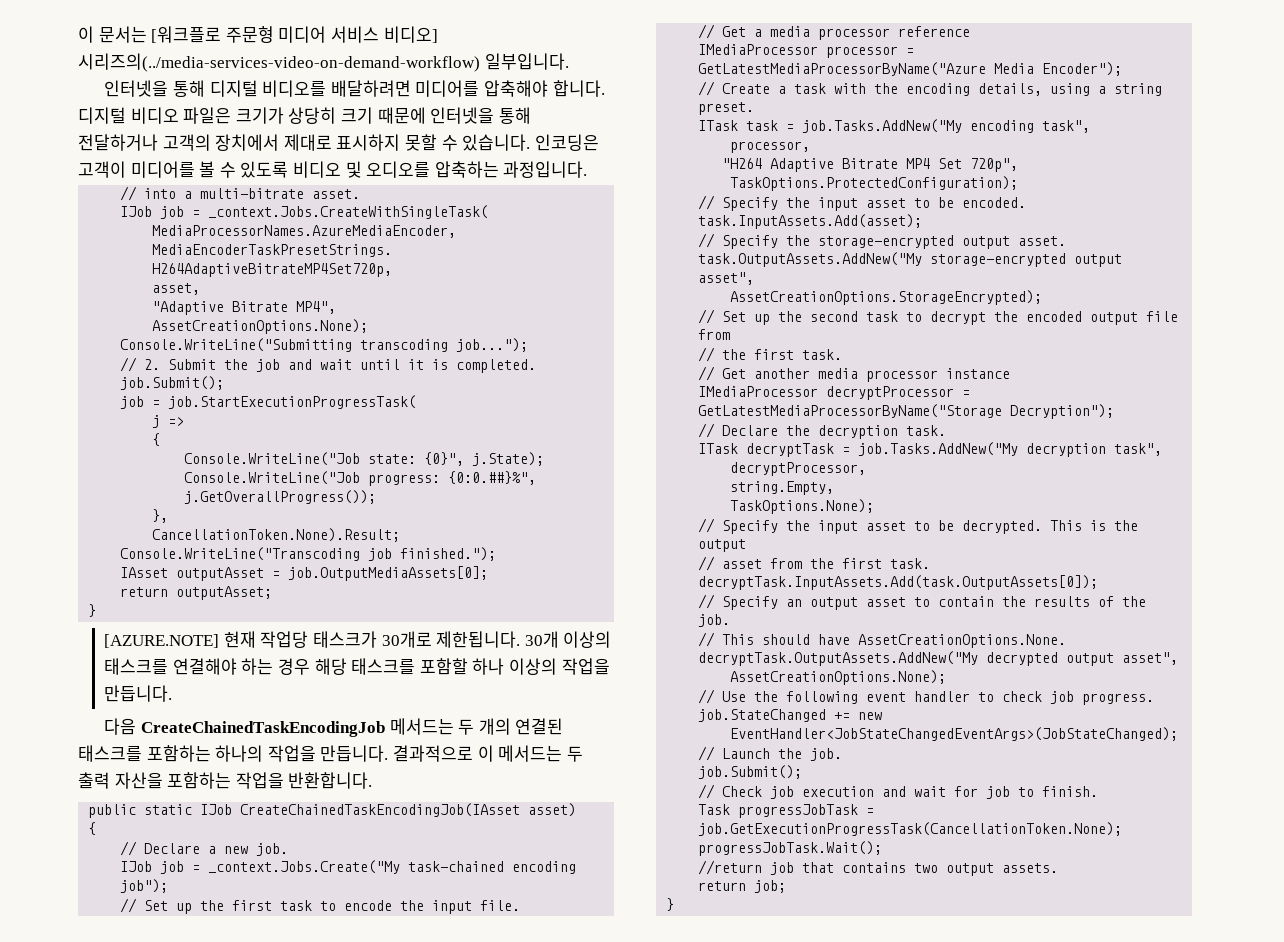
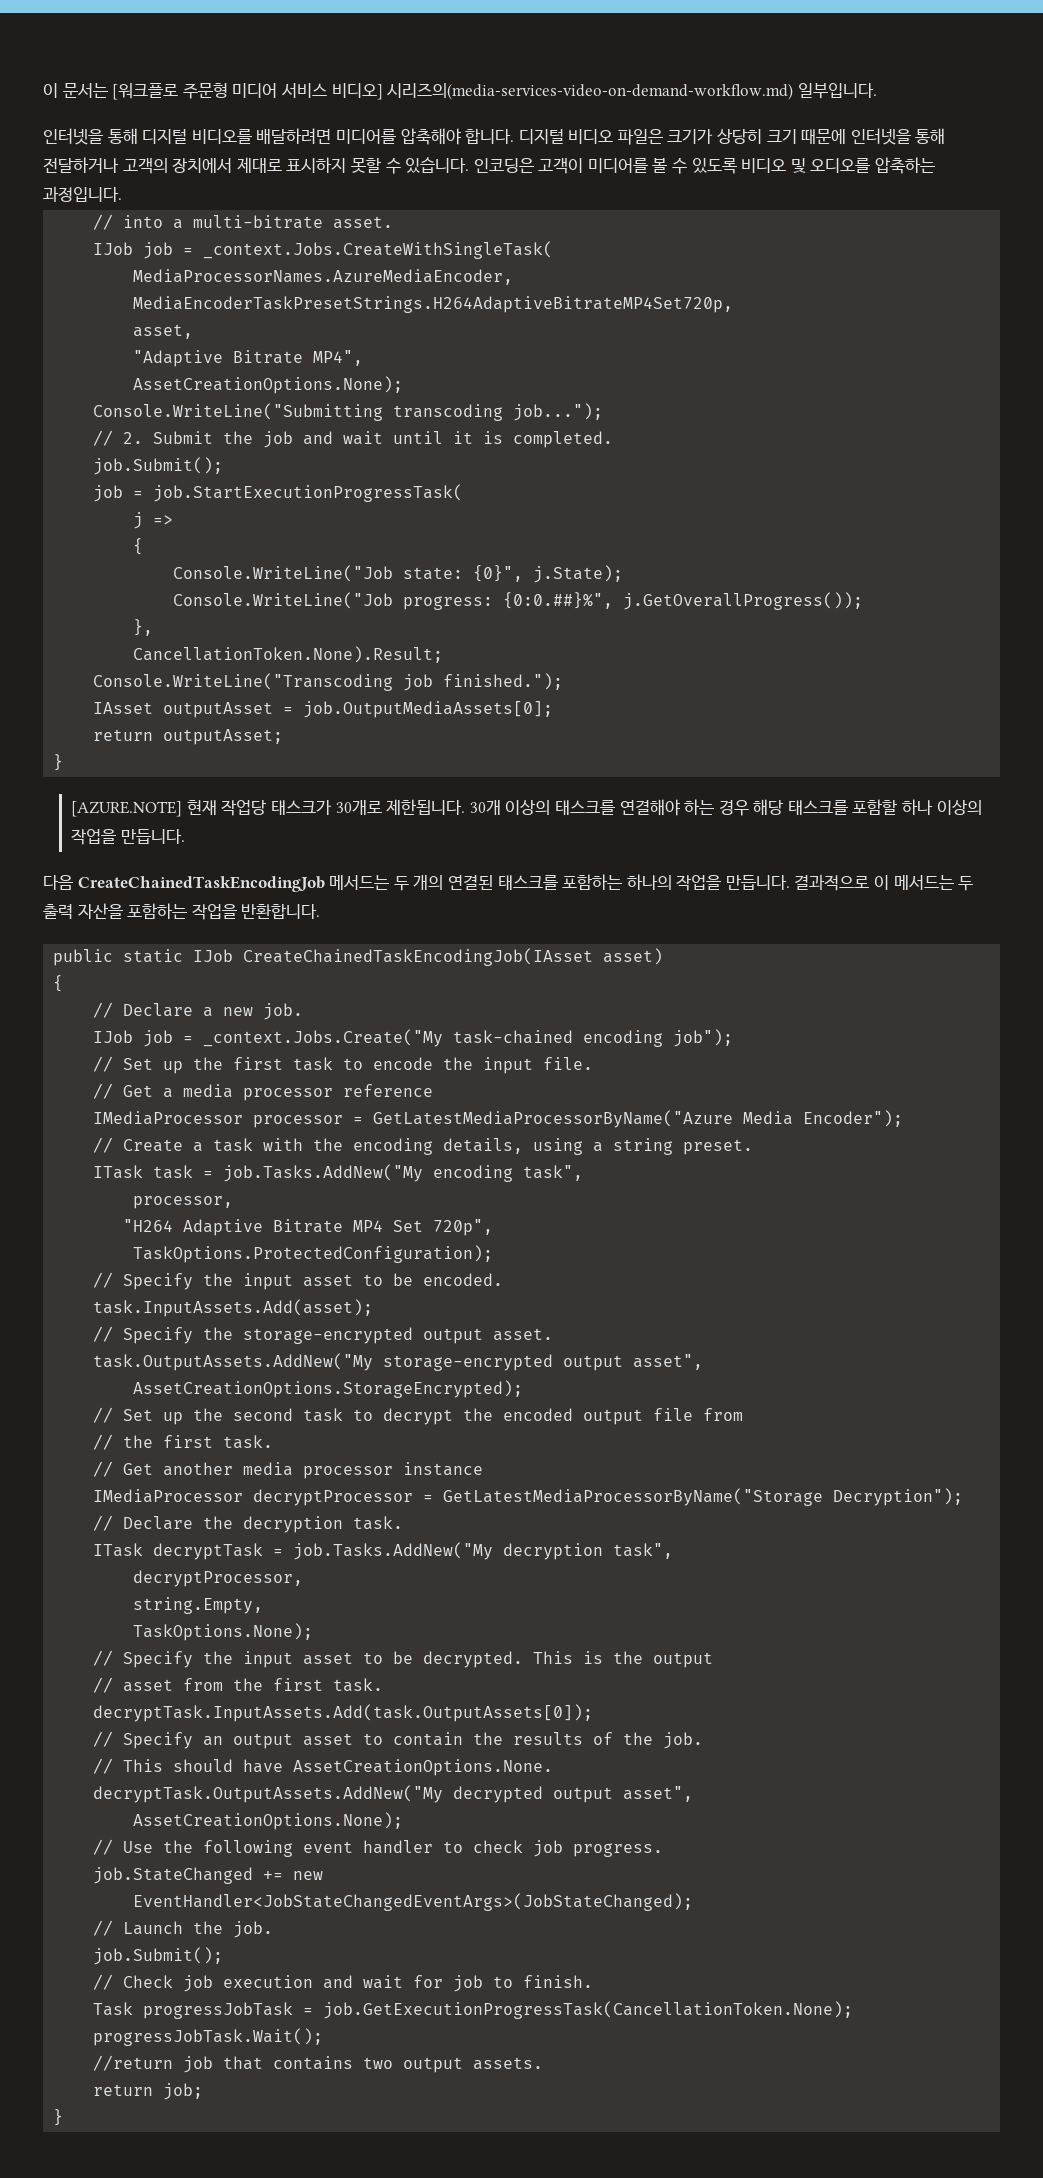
- 이 문서는 [워크플로 주문형 미디어 서비스 비디오] 시리즈의(../media-services-video-on-demand-workflow) 일부입니다.
+ 이 문서는 [워크플로 주문형 미디어 서비스 비디오] 시리즈의(media-services-video-on-demand-workflow.md) 일부입니다.

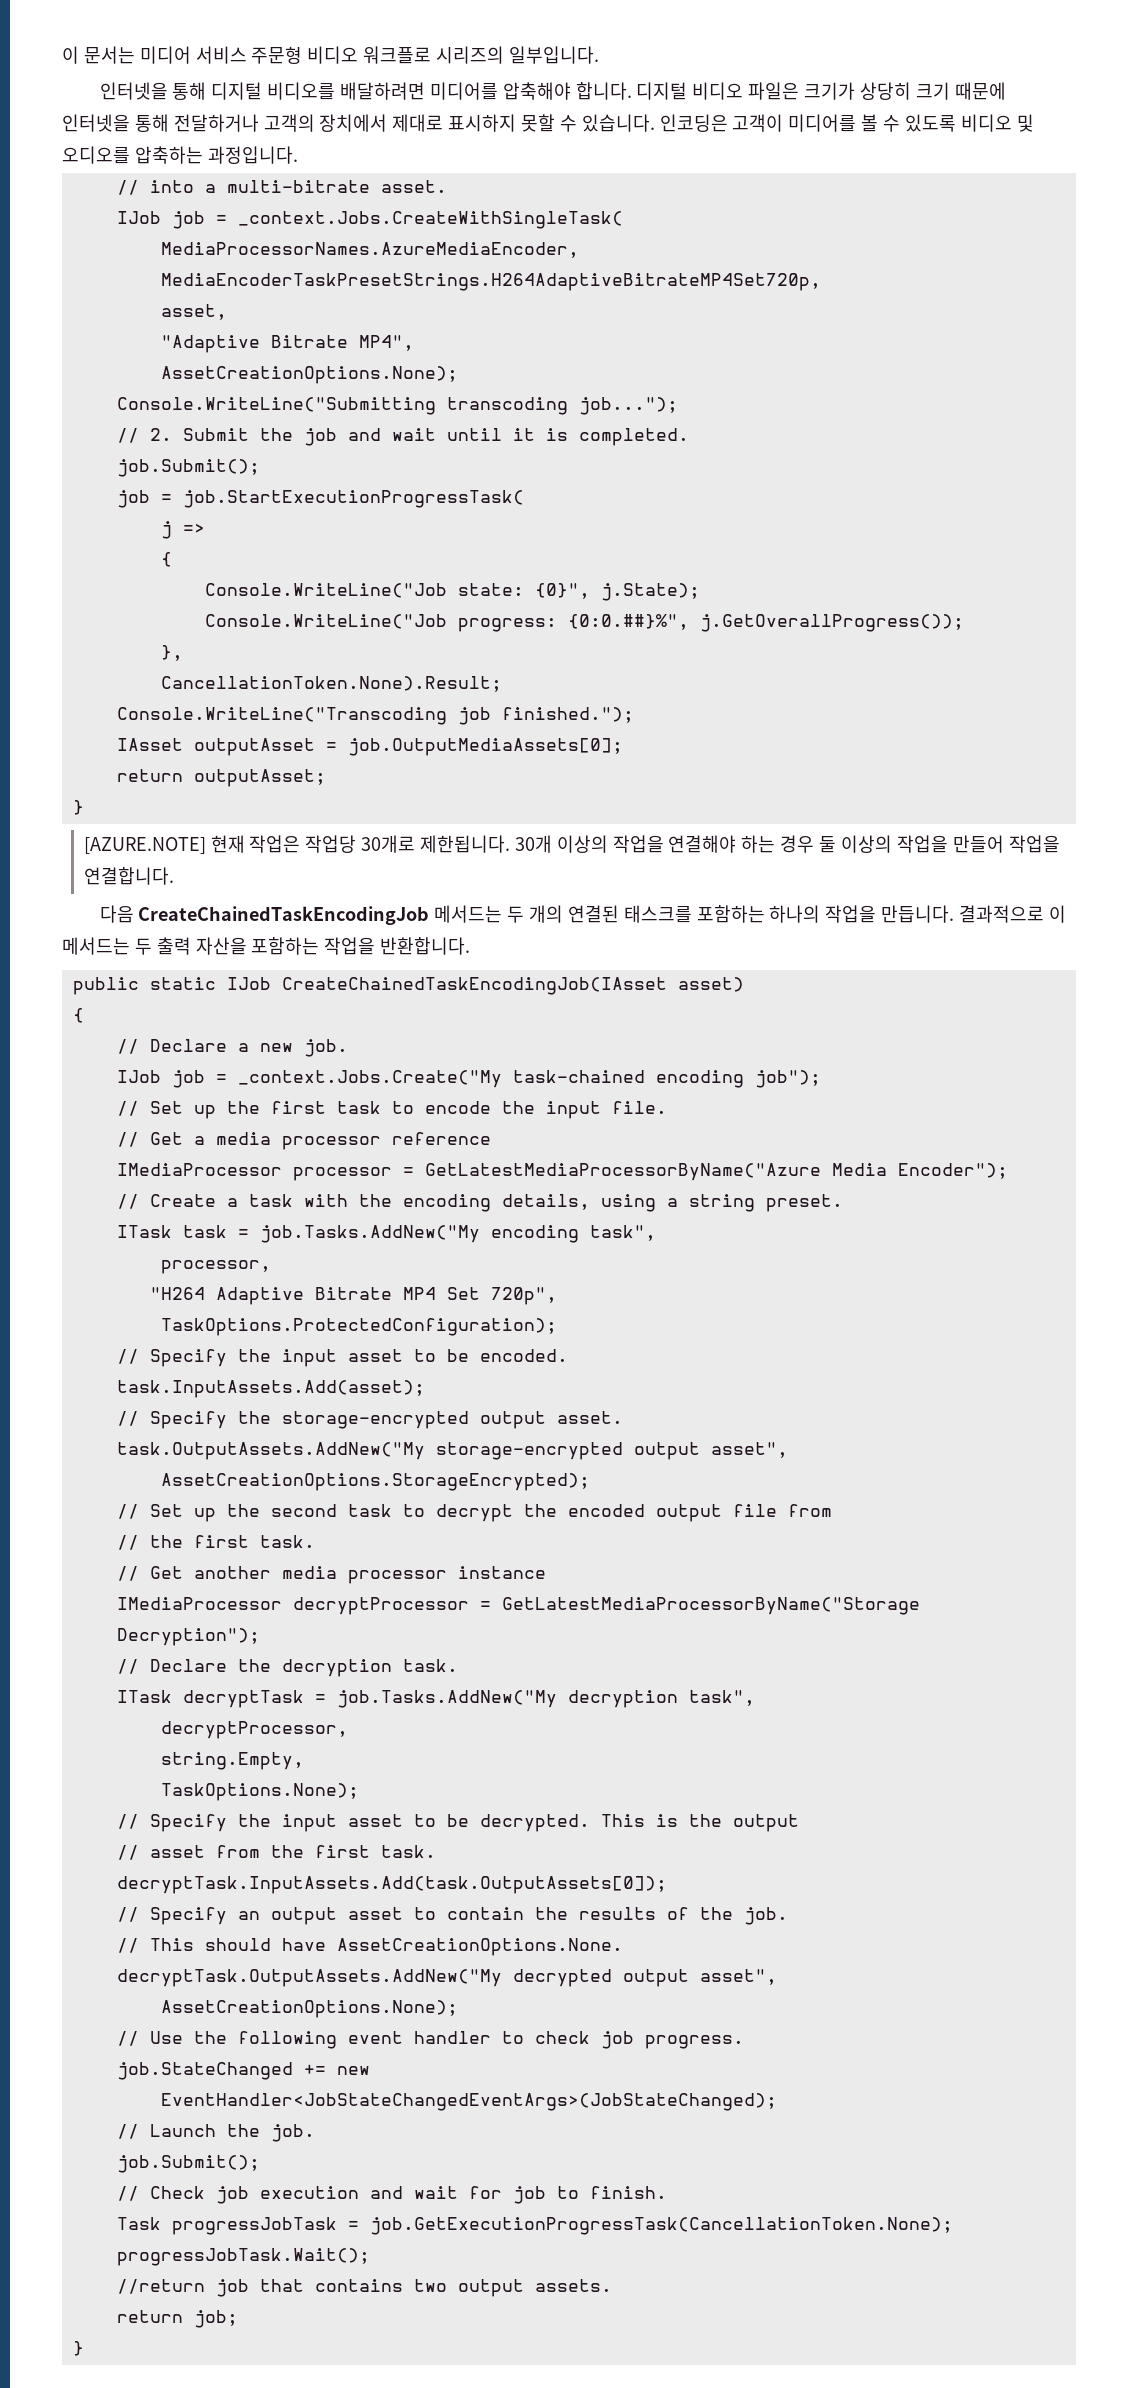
- 이 문서는 [워크플로 주문형 미디어 서비스 비디오] 시리즈의(media-services-video-on-demand-workflow.md) 일부입니다.
+ 이 문서는 미디어 서비스 주문형 비디오 워크플로 시리즈의 일부입니다.
- [AZURE.NOTE] 현재 작업당 태스크가 30개로 제한됩니다.
+ [AZURE.NOTE] 현재 작업은 작업당 30개로 제한됩니다.
- 30개 이상의 태스크를 연결해야 하는 경우 해당 태스크를 포함할 하나 이상의 작업을 만듭니다.
+ 30개 이상의 작업을 연결해야 하는 경우 둘 이상의 작업을 만들어 작업을 연결합니다.

